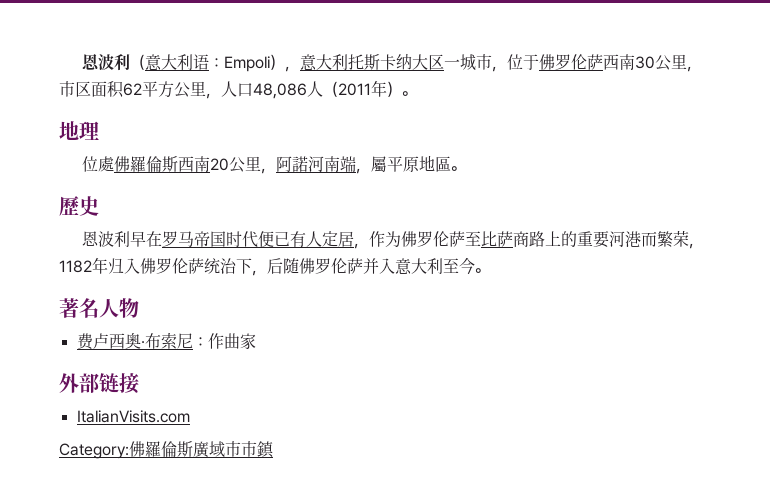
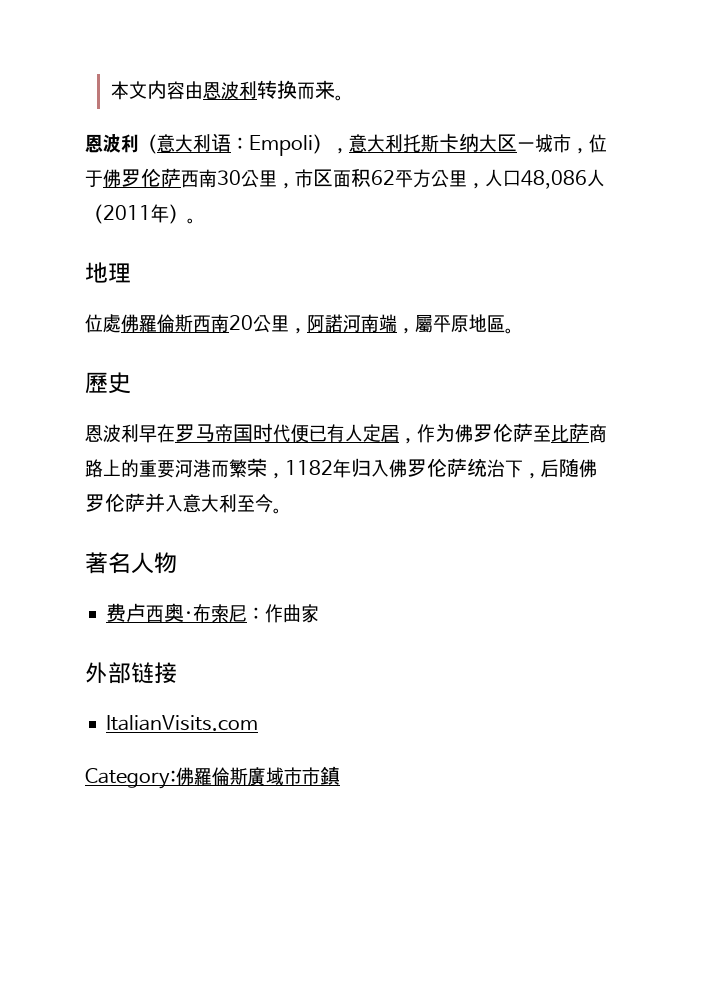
+ 本文内容由恩波利转换而来。

